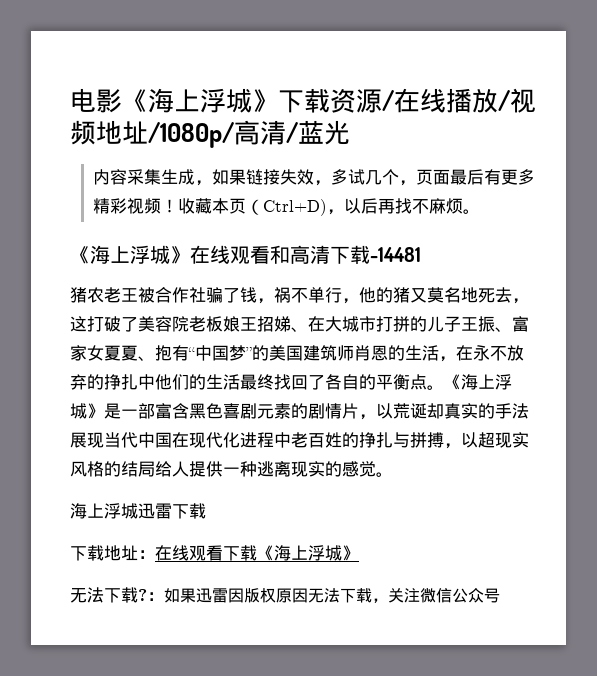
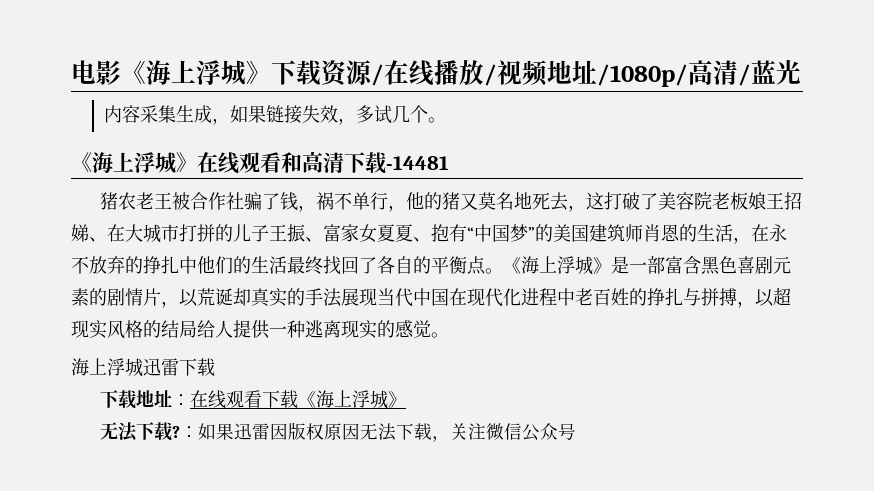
- 内容采集生成，如果链接失效，多试几个，页面最后有更多精彩视频！收藏本页（Ctrl+D)，以后再找不麻烦。
+ 内容采集生成，如果链接失效，多试几个。

